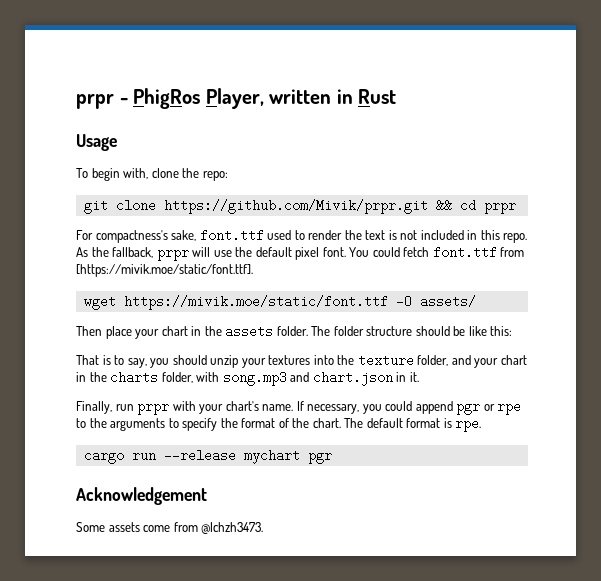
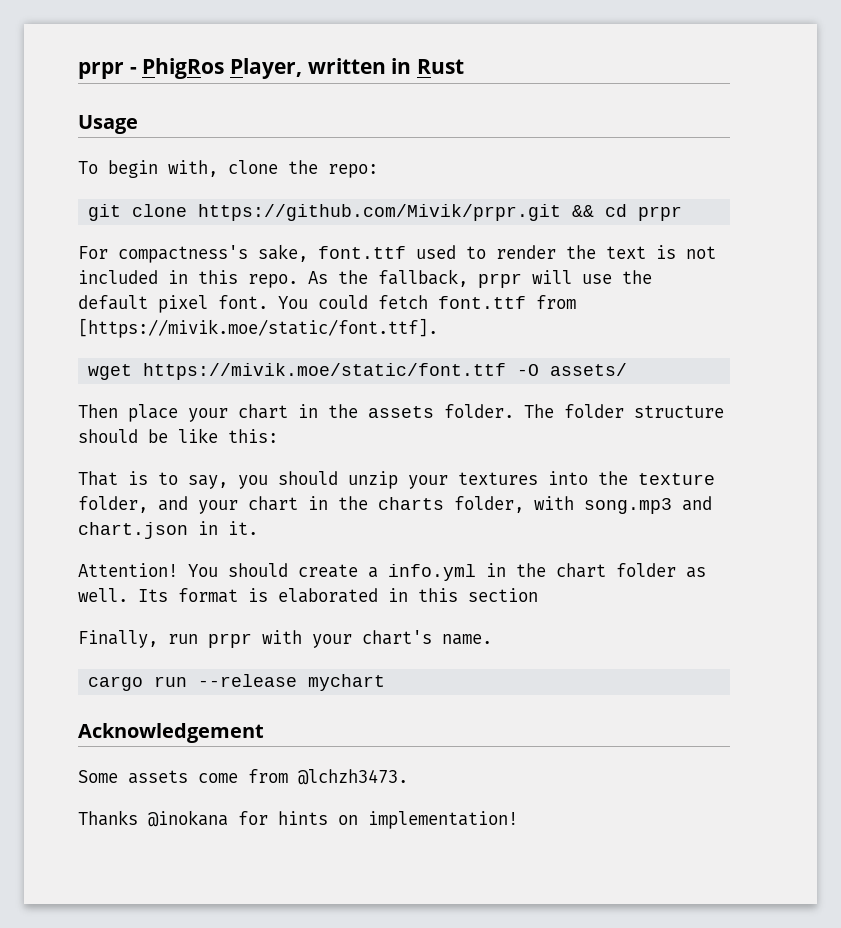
+ Attention! You should create a info.yml in the chart folder as well. Its format is elaborated in this section
- If necessary, you could append pgr or rpe to the arguments to specify the format of the chart. The default format is rpe.
- cargo run --release mychart pgr
+ cargo run --release mychart
+ Thanks @inokana for hints on implementation!

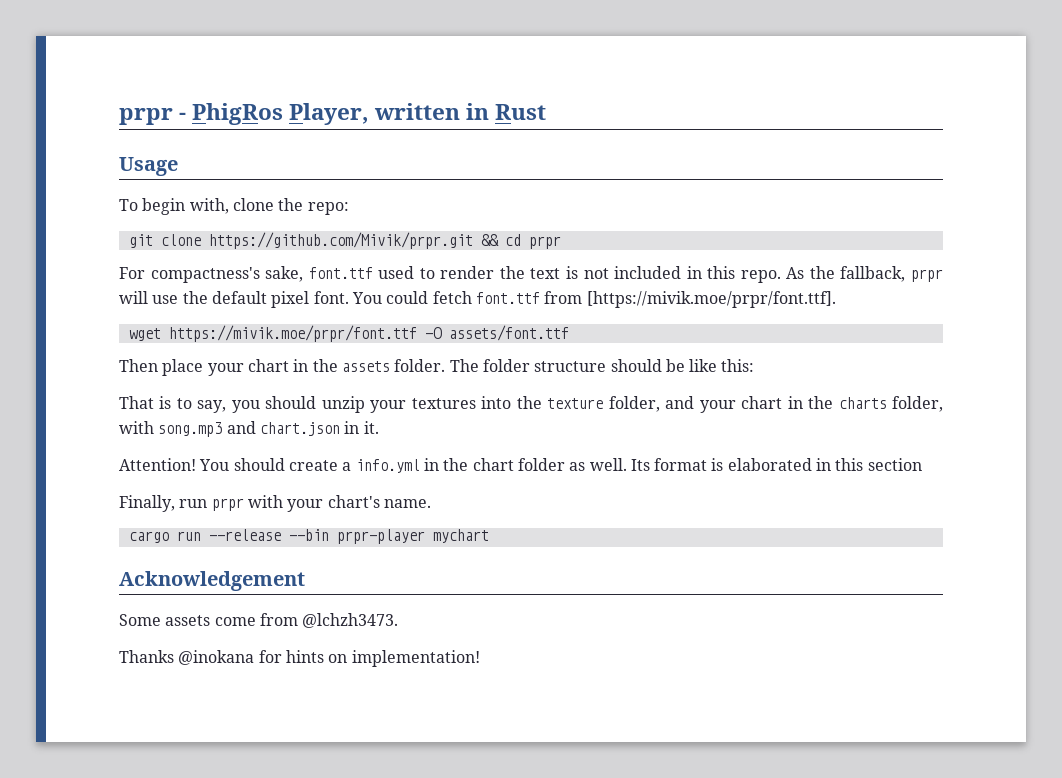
- You could fetch font.ttf from [https://mivik.moe/static/font.ttf].
+ You could fetch font.ttf from [https://mivik.moe/prpr/font.ttf].
- wget https://mivik.moe/static/font.ttf -O assets/
+ wget https://mivik.moe/prpr/font.ttf -O assets/font.ttf
- cargo run --release mychart
+ cargo run --release --bin prpr-player mychart

